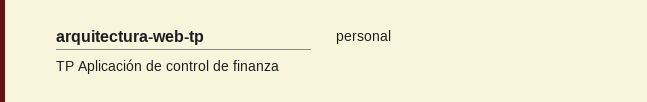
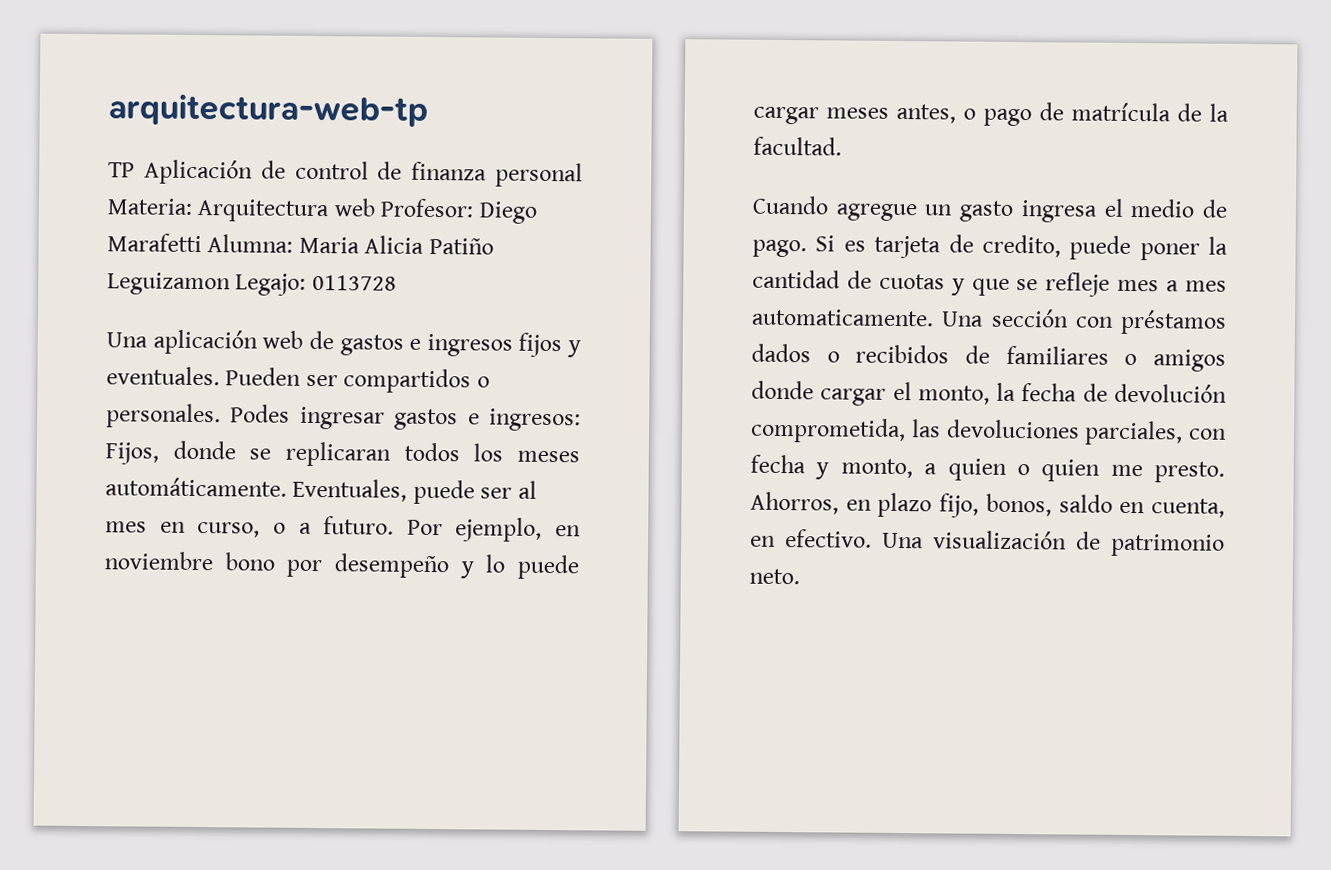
- TP Aplicación de control de finanza personal
+ TP Aplicación de control de finanza personal Materia: Arquitectura web Profesor: Diego Marafetti Alumna: Maria Alicia Patiño Leguizamon Legajo: 0113728
+ Una aplicación web de gastos e ingresos fijos y eventuales. Pueden ser compartidos o personales. Podes ingresar gastos e ingresos: Fijos, donde se replicaran todos los meses automáticamente. Eventuales, puede ser al mes en curso, o a futuro. Por ejemplo, en noviembre bono por desempeño y lo puede cargar meses antes, o pago de matrícula de la facultad.
+ Cuando agregue un gasto ingresa el medio de pago. Si es tarjeta de credito, puede poner la cantidad de cuotas y que se refleje mes a mes automaticamente. Una sección con préstamos dados o recibidos de familiares o amigos donde cargar el monto, la fecha de devolución comprometida, las devoluciones parciales, con fecha y monto, a quien o quien me presto. Ahorros, en plazo fijo, bonos, saldo en cuenta, en efectivo. Una visualización de patrimonio neto.

